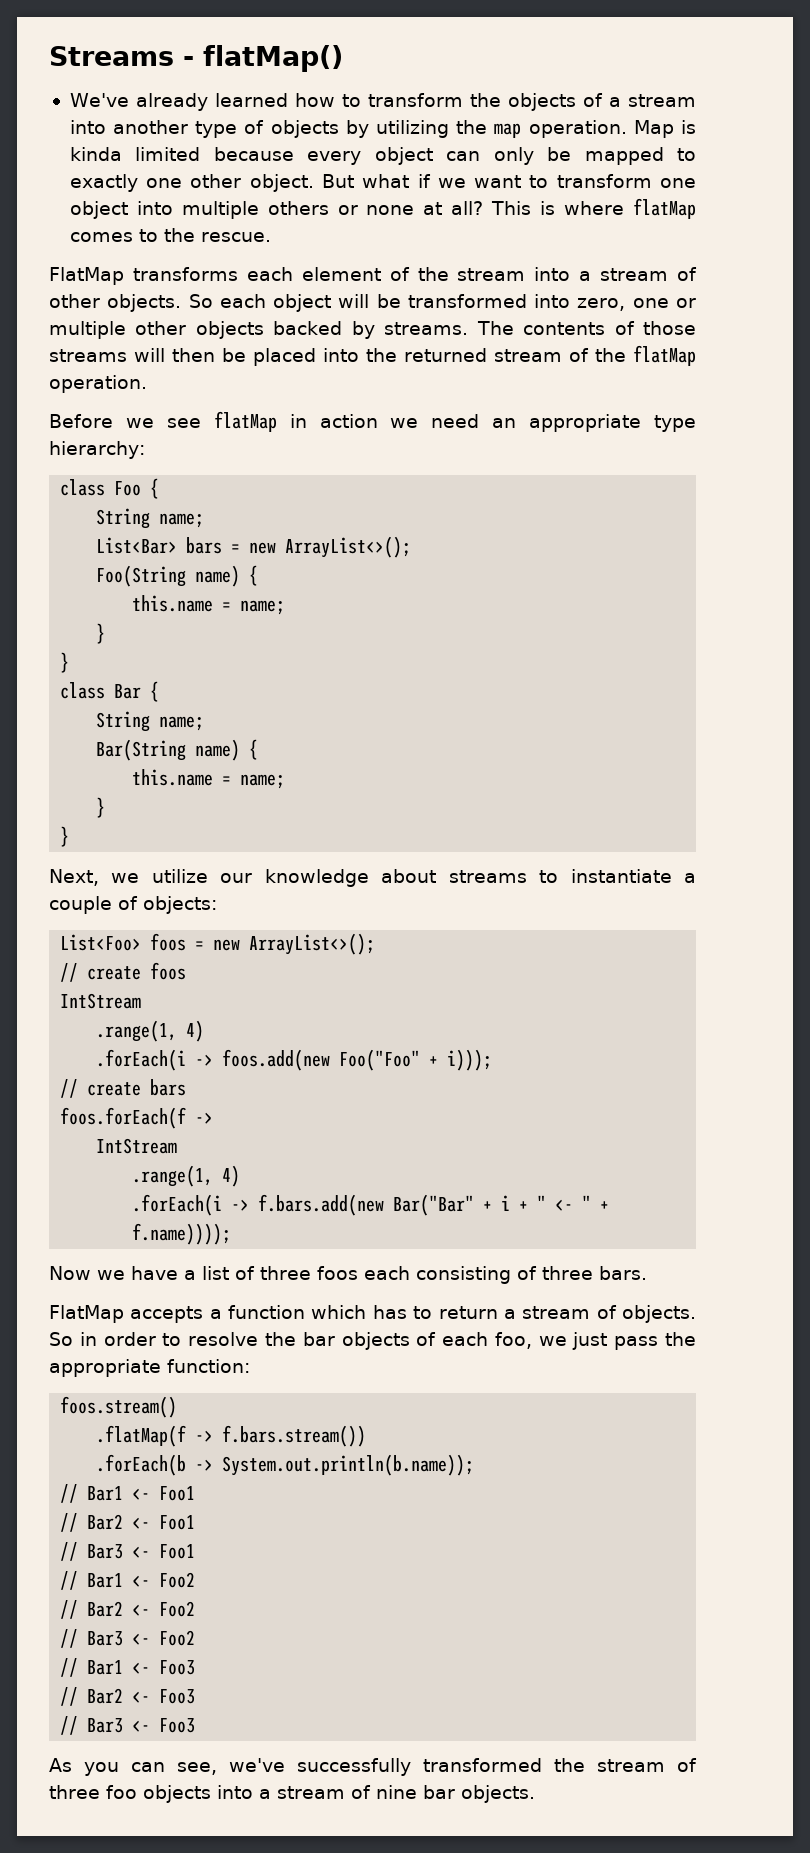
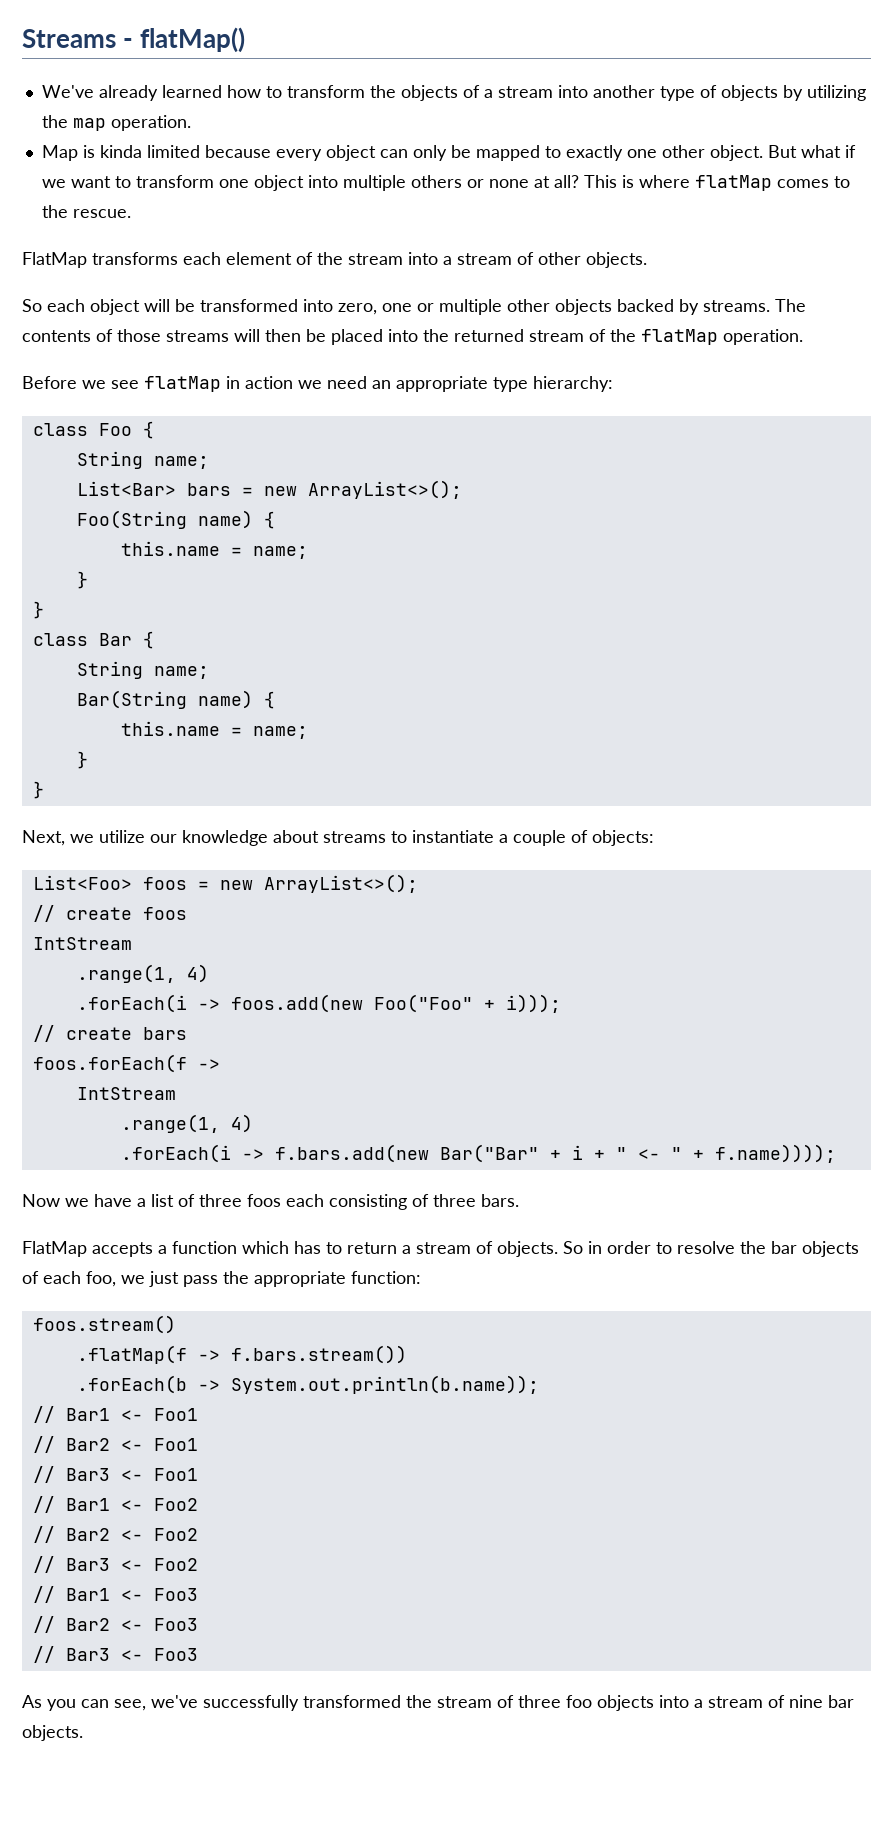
- We've already learned how to transform the objects of a stream into another type of objects by utilizing the map operation. Map is kinda limited because every object can only be mapped to exactly one other object.
+ We've already learned how to transform the objects of a stream into another type of objects by utilizing the map operation.
+ Map is kinda limited because every object can only be mapped to exactly one other object.
- FlatMap transforms each element of the stream into a stream of other objects. So each object will be transformed into zero, one or multiple other objects backed by streams.
+ FlatMap transforms each element of the stream into a stream of other objects.
+ So each object will be transformed into zero, one or multiple other objects backed by streams.

